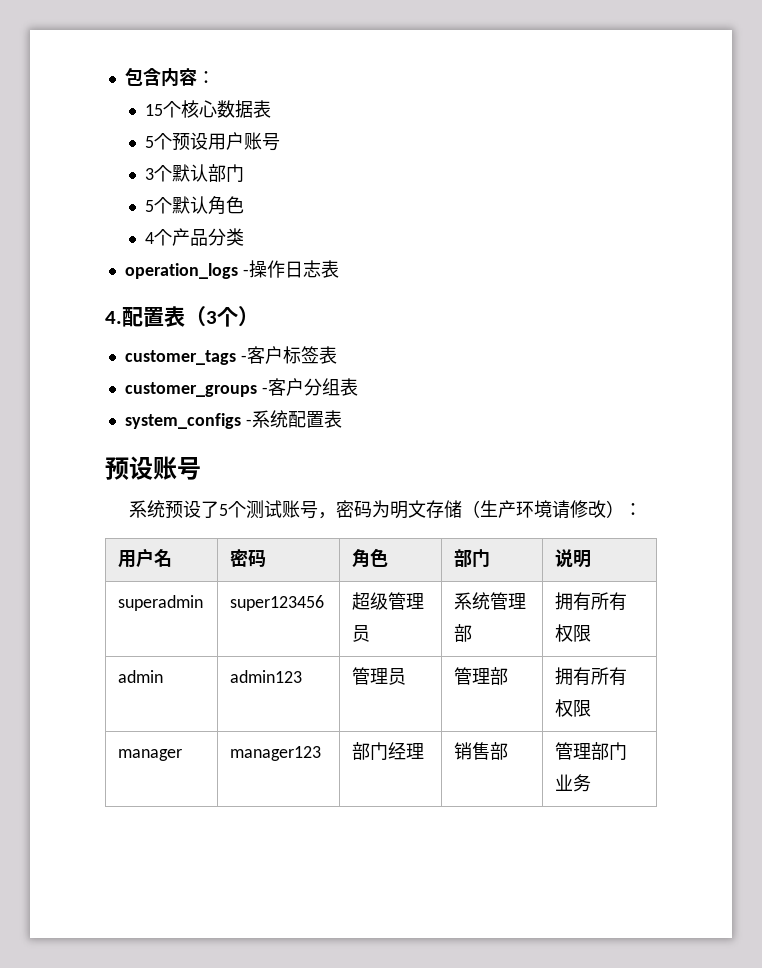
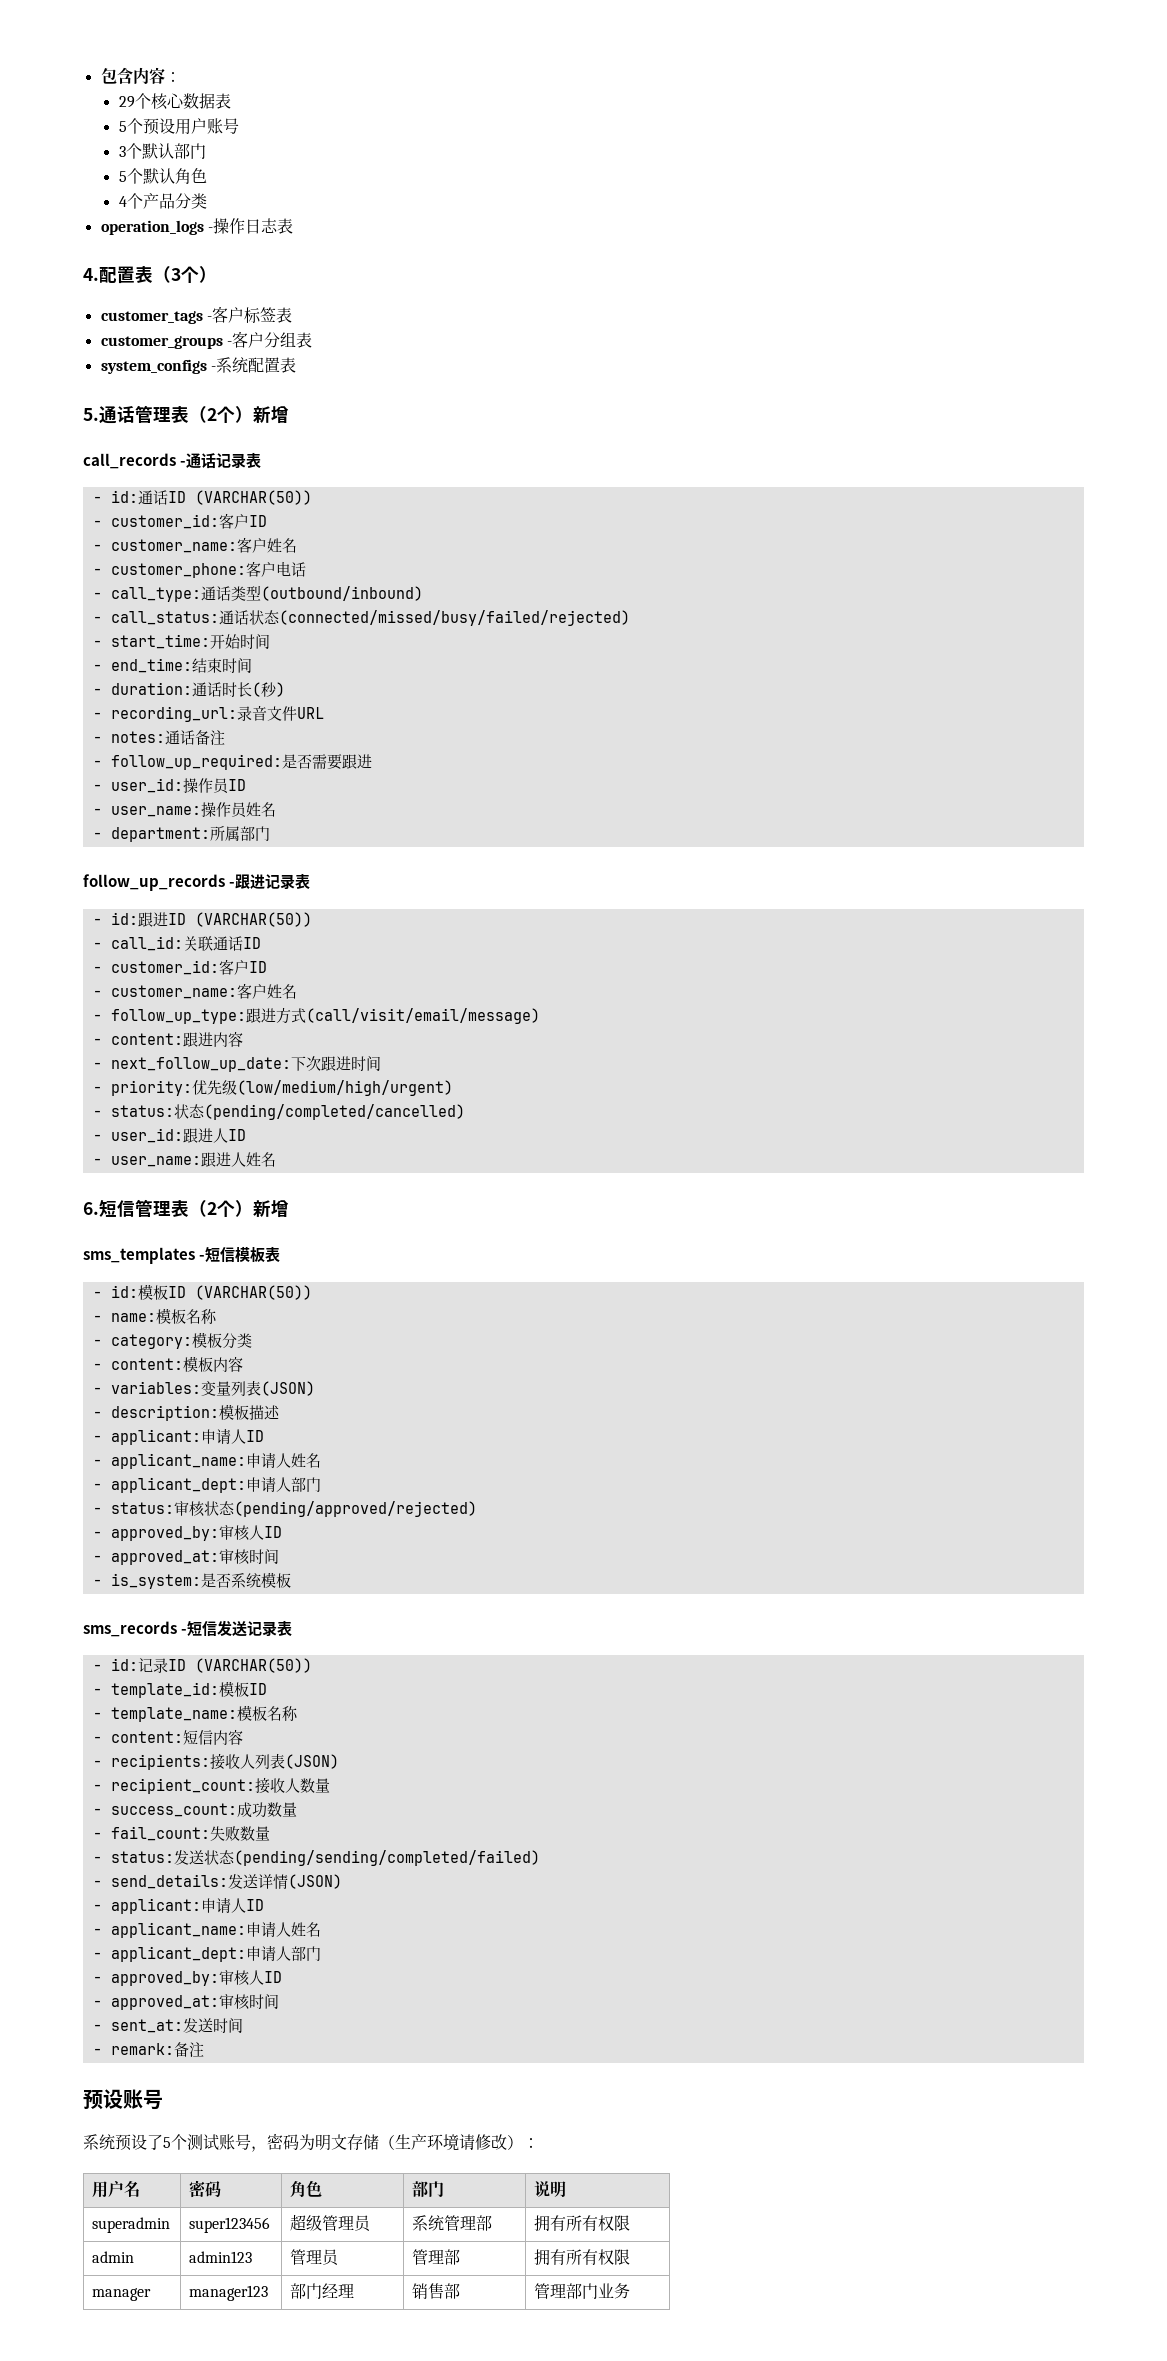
- 15个核心数据表
+ 29个核心数据表
+ 5.通话管理表（2个）新增
+ call_records -通话记录表
+ - id:通话ID (VARCHAR(50))
+ - customer_id:客户ID
+ - customer_name:客户姓名
+ - customer_phone:客户电话
+ - call_type:通话类型(outbound/inbound)
+ - call_status:通话状态(connected/missed/busy/failed/rejected)
+ - start_time:开始时间
+ - end_time:结束时间
+ - duration:通话时长(秒)
+ - recording_url:录音文件URL
+ - notes:通话备注
+ - follow_up_required:是否需要跟进
+ - user_id:操作员ID
+ - user_name:操作员姓名
+ - department:所属部门
+ follow_up_records -跟进记录表
+ - id:跟进ID (VARCHAR(50))
+ - call_id:关联通话ID
+ - customer_id:客户ID
+ - customer_name:客户姓名
+ - follow_up_type:跟进方式(call/visit/email/message)
+ - content:跟进内容
+ - next_follow_up_date:下次跟进时间
+ - priority:优先级(low/medium/high/urgent)
+ - status:状态(pending/completed/cancelled)
+ - user_id:跟进人ID
+ - user_name:跟进人姓名
+ 6.短信管理表（2个）新增
+ sms_templates -短信模板表
+ - id:模板ID (VARCHAR(50))
+ - name:模板名称
+ - category:模板分类
+ - content:模板内容
+ - variables:变量列表(JSON)
+ - description:模板描述
+ - applicant:申请人ID
+ - applicant_name:申请人姓名
+ - applicant_dept:申请人部门
+ - status:审核状态(pending/approved/rejected)
+ - approved_by:审核人ID
+ - approved_at:审核时间
+ - is_system:是否系统模板
+ sms_records -短信发送记录表
+ - id:记录ID (VARCHAR(50))
+ - template_id:模板ID
+ - template_name:模板名称
+ - content:短信内容
+ - recipients:接收人列表(JSON)
+ - recipient_count:接收人数量
+ - success_count:成功数量
+ - fail_count:失败数量
+ - status:发送状态(pending/sending/completed/failed)
+ - send_details:发送详情(JSON)
+ - applicant:申请人ID
+ - applicant_name:申请人姓名
+ - applicant_dept:申请人部门
+ - approved_by:审核人ID
+ - approved_at:审核时间
+ - sent_at:发送时间
+ - remark:备注

